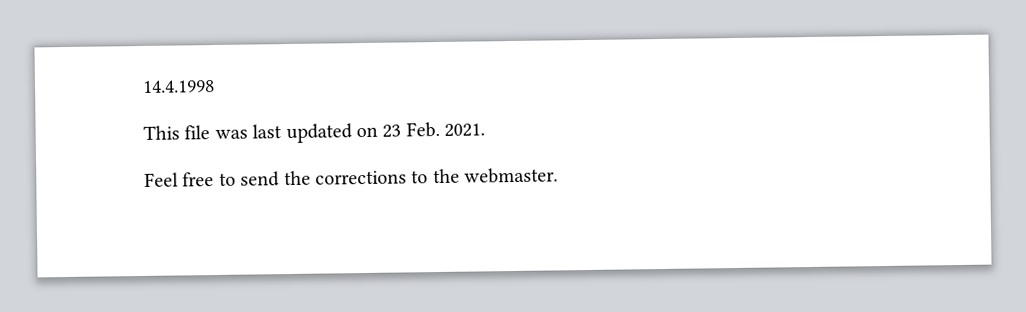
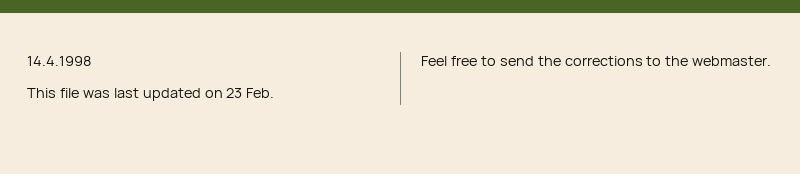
- This file was last updated on 23 Feb. 2021.
+ This file was last updated on 23 Feb.

